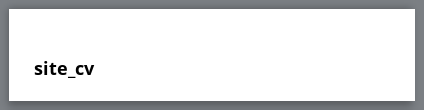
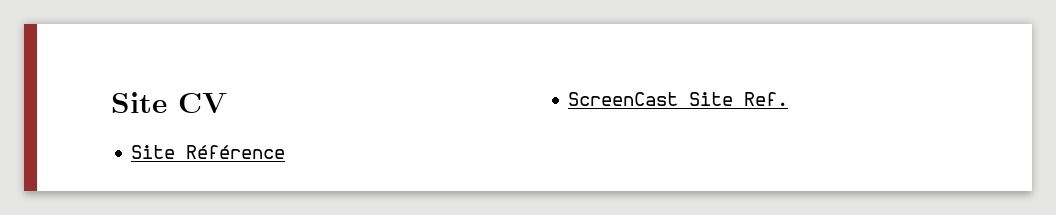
- site_cv
+ Site CV
+ Site Référence
+ ScreenCast Site Ref.

